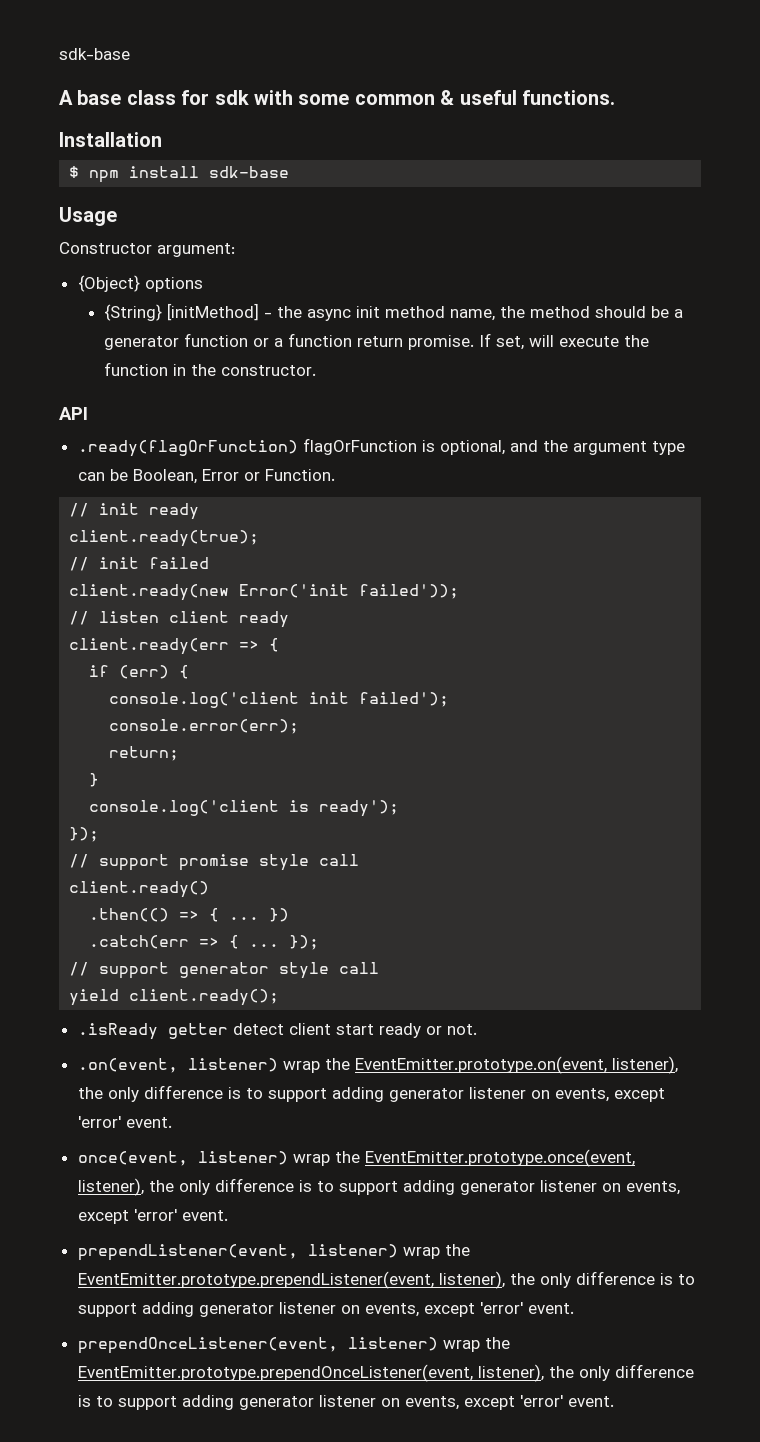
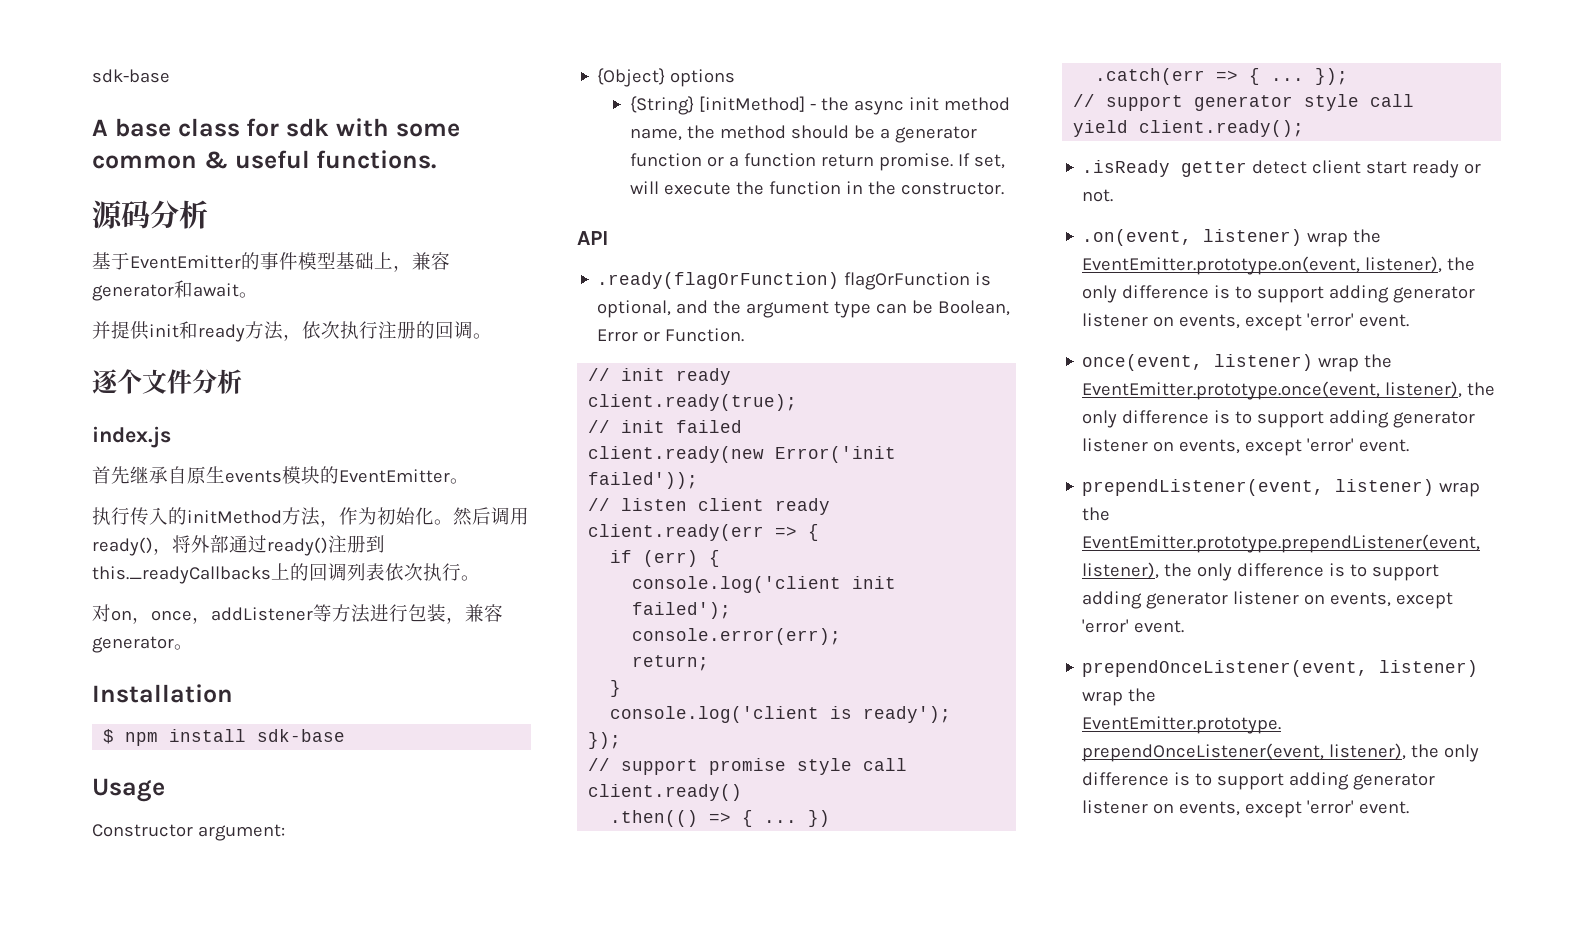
+ 源码分析
+ 基于EventEmitter的事件模型基础上，兼容generator和await。
+ 并提供init和ready方法，依次执行注册的回调。
+ 逐个文件分析
+ index.js
+ 首先继承自原生events模块的EventEmitter。
+ 执行传入的initMethod方法，作为初始化。然后调用ready()，将外部通过ready()注册到this._readyCallbacks上的回调列表依次执行。
+ 对on，once，addListener等方法进行包装，兼容generator。

